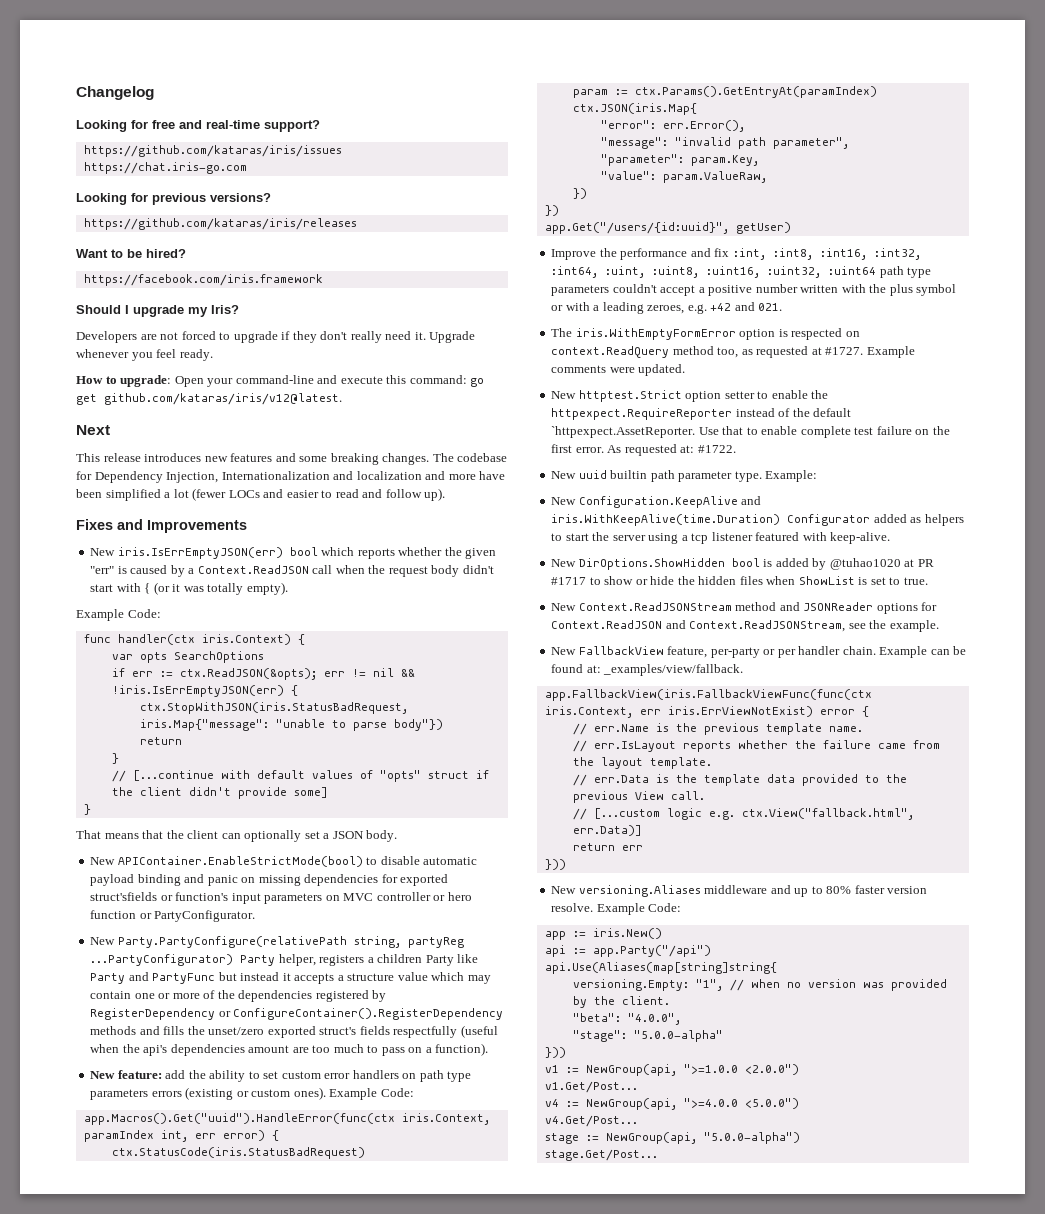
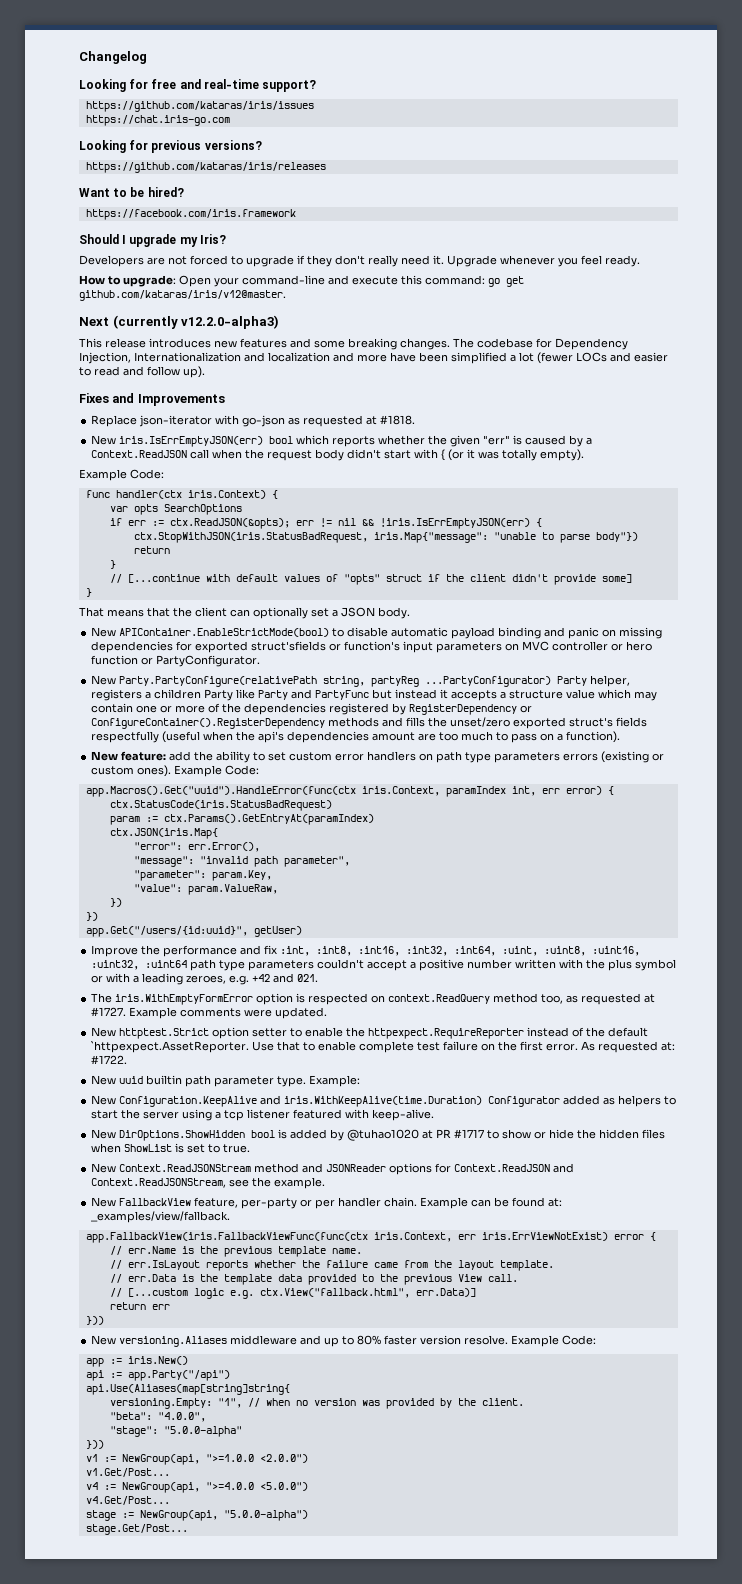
- How to upgrade: Open your command-line and execute this command: go get github.com/kataras/iris/v12@latest.
+ How to upgrade: Open your command-line and execute this command: go get github.com/kataras/iris/v12@master.
- Next
+ Next (currently v12.2.0-alpha3)
+ Replace json-iterator with go-json as requested at #1818.

